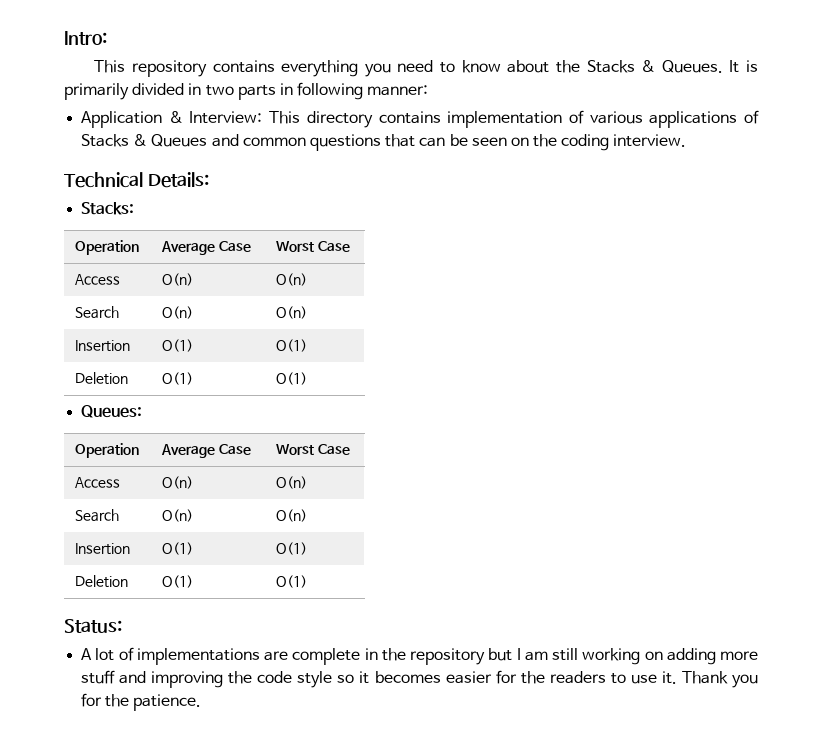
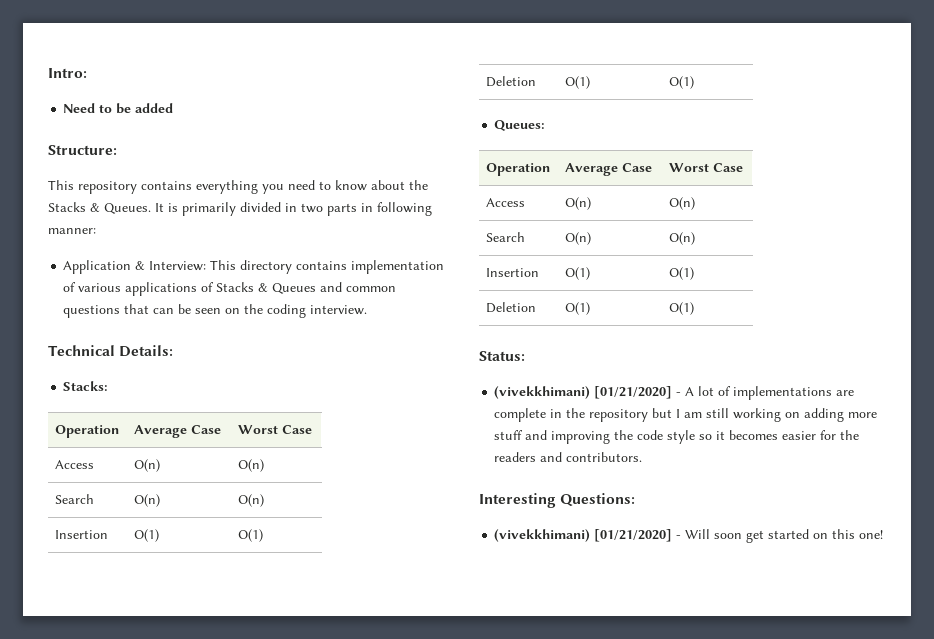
+ Need to be added
+ Structure:
- A lot of implementations are complete in the repository but I am still working on adding more stuff and improving the code style so it becomes easier for the readers to use it. Thank you for the patience.
+ (vivekkhimani) [01/21/2020] - A lot of implementations are complete in the repository but I am still working on adding more stuff and improving the code style so it becomes easier for the readers and contributors.
+ Interesting Questions:
+ (vivekkhimani) [01/21/2020] - Will soon get started on this one!

